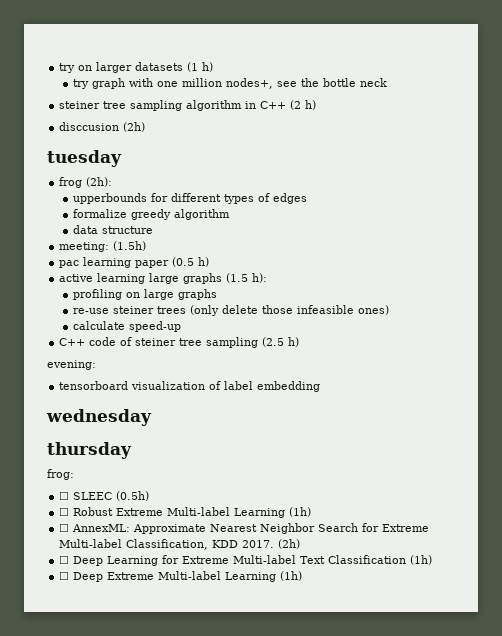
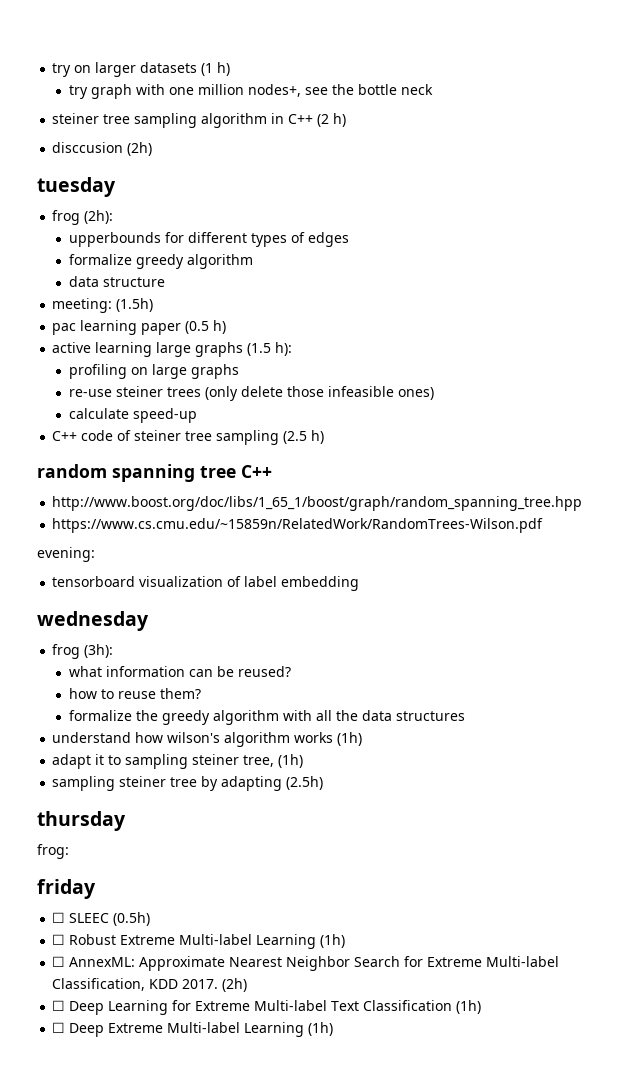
+ random spanning tree C++
+ http://www.boost.org/doc/libs/1_65_1/boost/graph/random_spanning_tree.hpp
+ https://www.cs.cmu.edu/~15859n/RelatedWork/RandomTrees-Wilson.pdf
+ frog (3h):
+ what information can be reused?
+ how to reuse them?
+ formalize the greedy algorithm with all the data structures
+ understand how wilson's algorithm works (1h)
+ adapt it to sampling steiner tree, (1h)
+ sampling steiner tree by adapting (2.5h)
+ friday

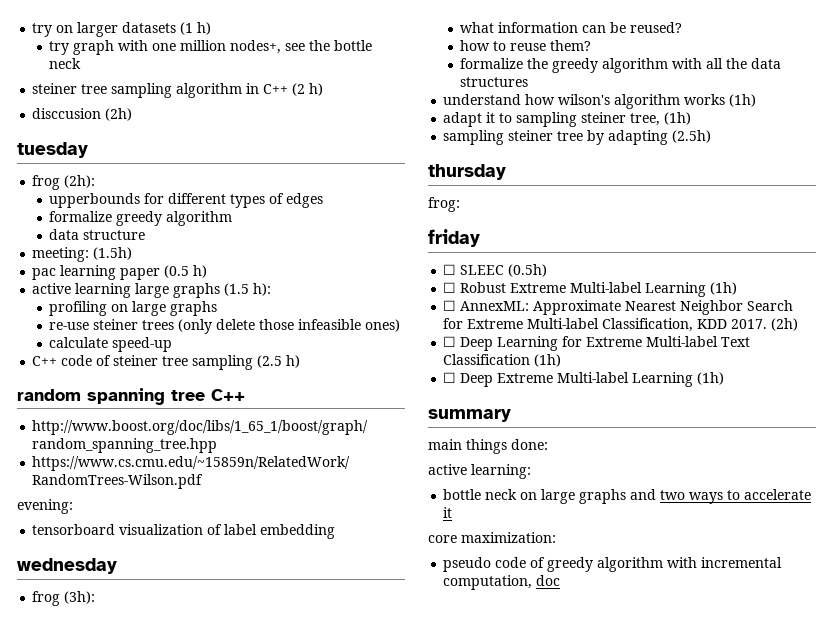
+ summary
+ main things done:
+ active learning:
+ bottle neck on large graphs and two ways to accelerate it
+ core maximization:
+ pseudo code of greedy algorithm with incremental computation, doc

